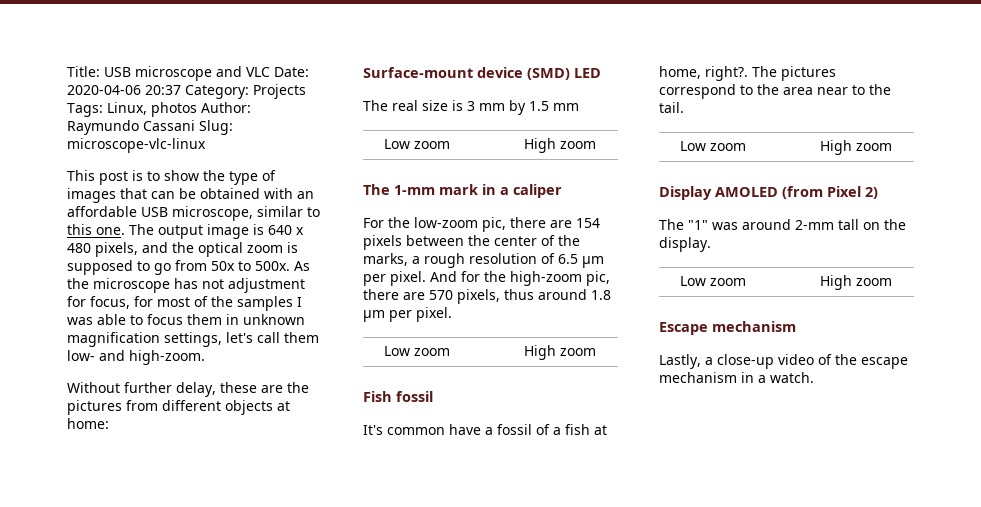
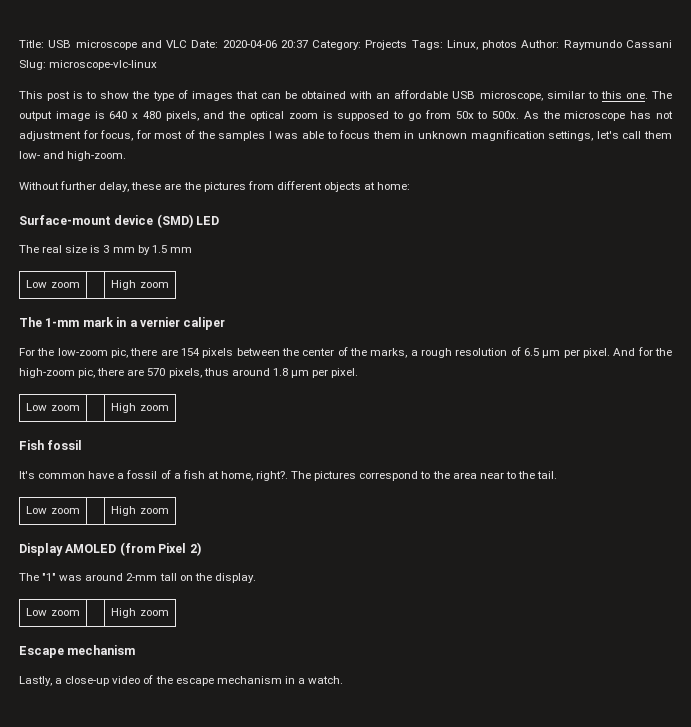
- The 1-mm mark in a caliper
+ The 1-mm mark in a vernier caliper

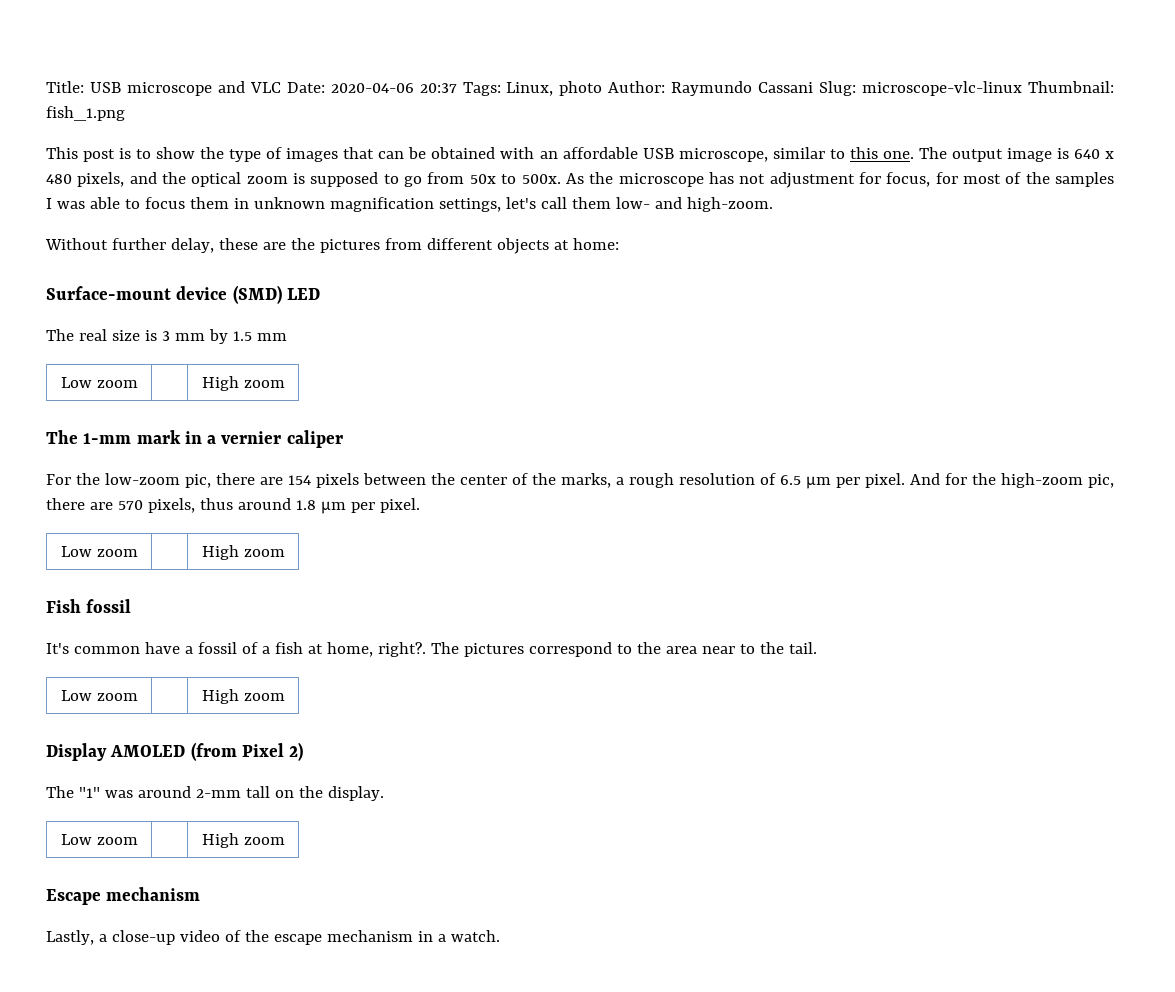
- Title: USB microscope and VLC Date: 2020-04-06 20:37 Category: Projects Tags: Linux, photos Author: Raymundo Cassani Slug: microscope-vlc-linux
+ Title: USB microscope and VLC Date: 2020-04-06 20:37 Tags: Linux, photo Author: Raymundo Cassani Slug: microscope-vlc-linux Thumbnail: fish_1.png

